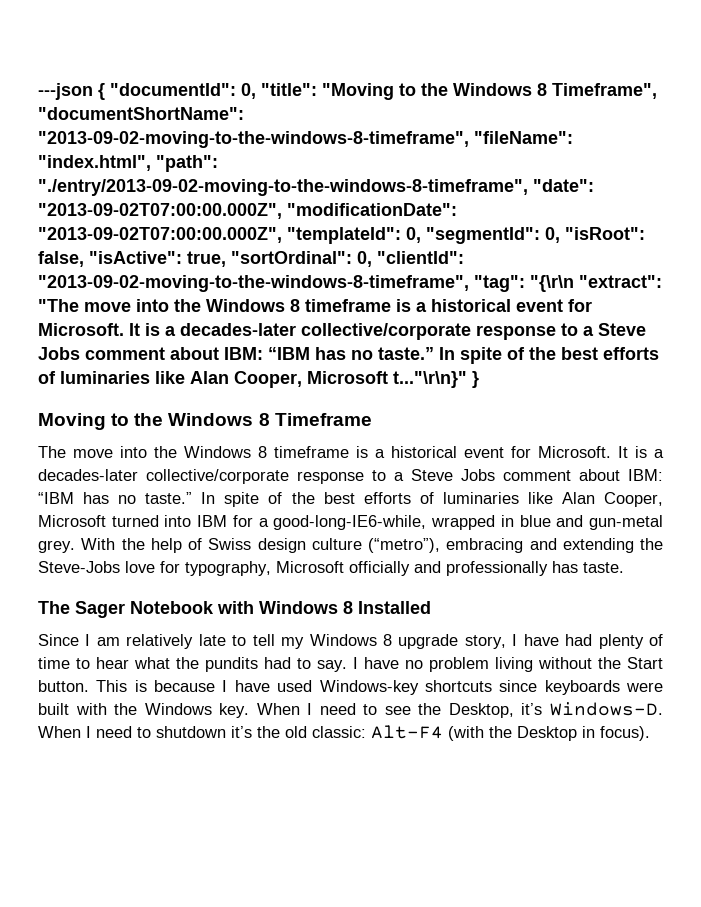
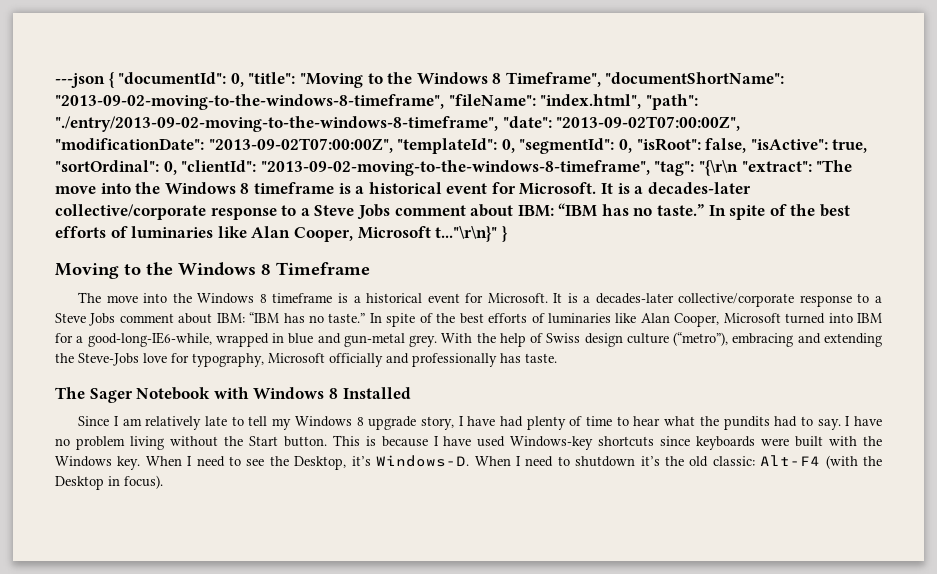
- ---json { "documentId": 0, "title": "Moving to the Windows 8 Timeframe", "documentShortName": "2013-09-02-moving-to-the-windows-8-timeframe", "fileName": "index.html", "path": "./entry/2013-09-02-moving-to-the-windows-8-timeframe", "date": "2013-09-02T07:00:00.000Z", "modificationDate": "2013-09-02T07:00:00.000Z", "templateId": 0, "segmentId": 0, "isRoot": false, "isActive": true, "sortOrdinal": 0, "clientId": "2013-09-02-moving-to-the-windows-8-timeframe", "tag": "{\r\n "extract": "The move into the Windows 8 timeframe is a historical event for Microsoft.
+ ---json { "documentId": 0, "title": "Moving to the Windows 8 Timeframe", "documentShortName": "2013-09-02-moving-to-the-windows-8-timeframe", "fileName": "index.html", "path": "./entry/2013-09-02-moving-to-the-windows-8-timeframe", "date": "2013-09-02T07:00:00Z", "modificationDate": "2013-09-02T07:00:00Z", "templateId": 0, "segmentId": 0, "isRoot": false, "isActive": true, "sortOrdinal": 0, "clientId": "2013-09-02-moving-to-the-windows-8-timeframe", "tag": "{\r\n "extract": "The move into the Windows 8 timeframe is a historical event for Microsoft.

